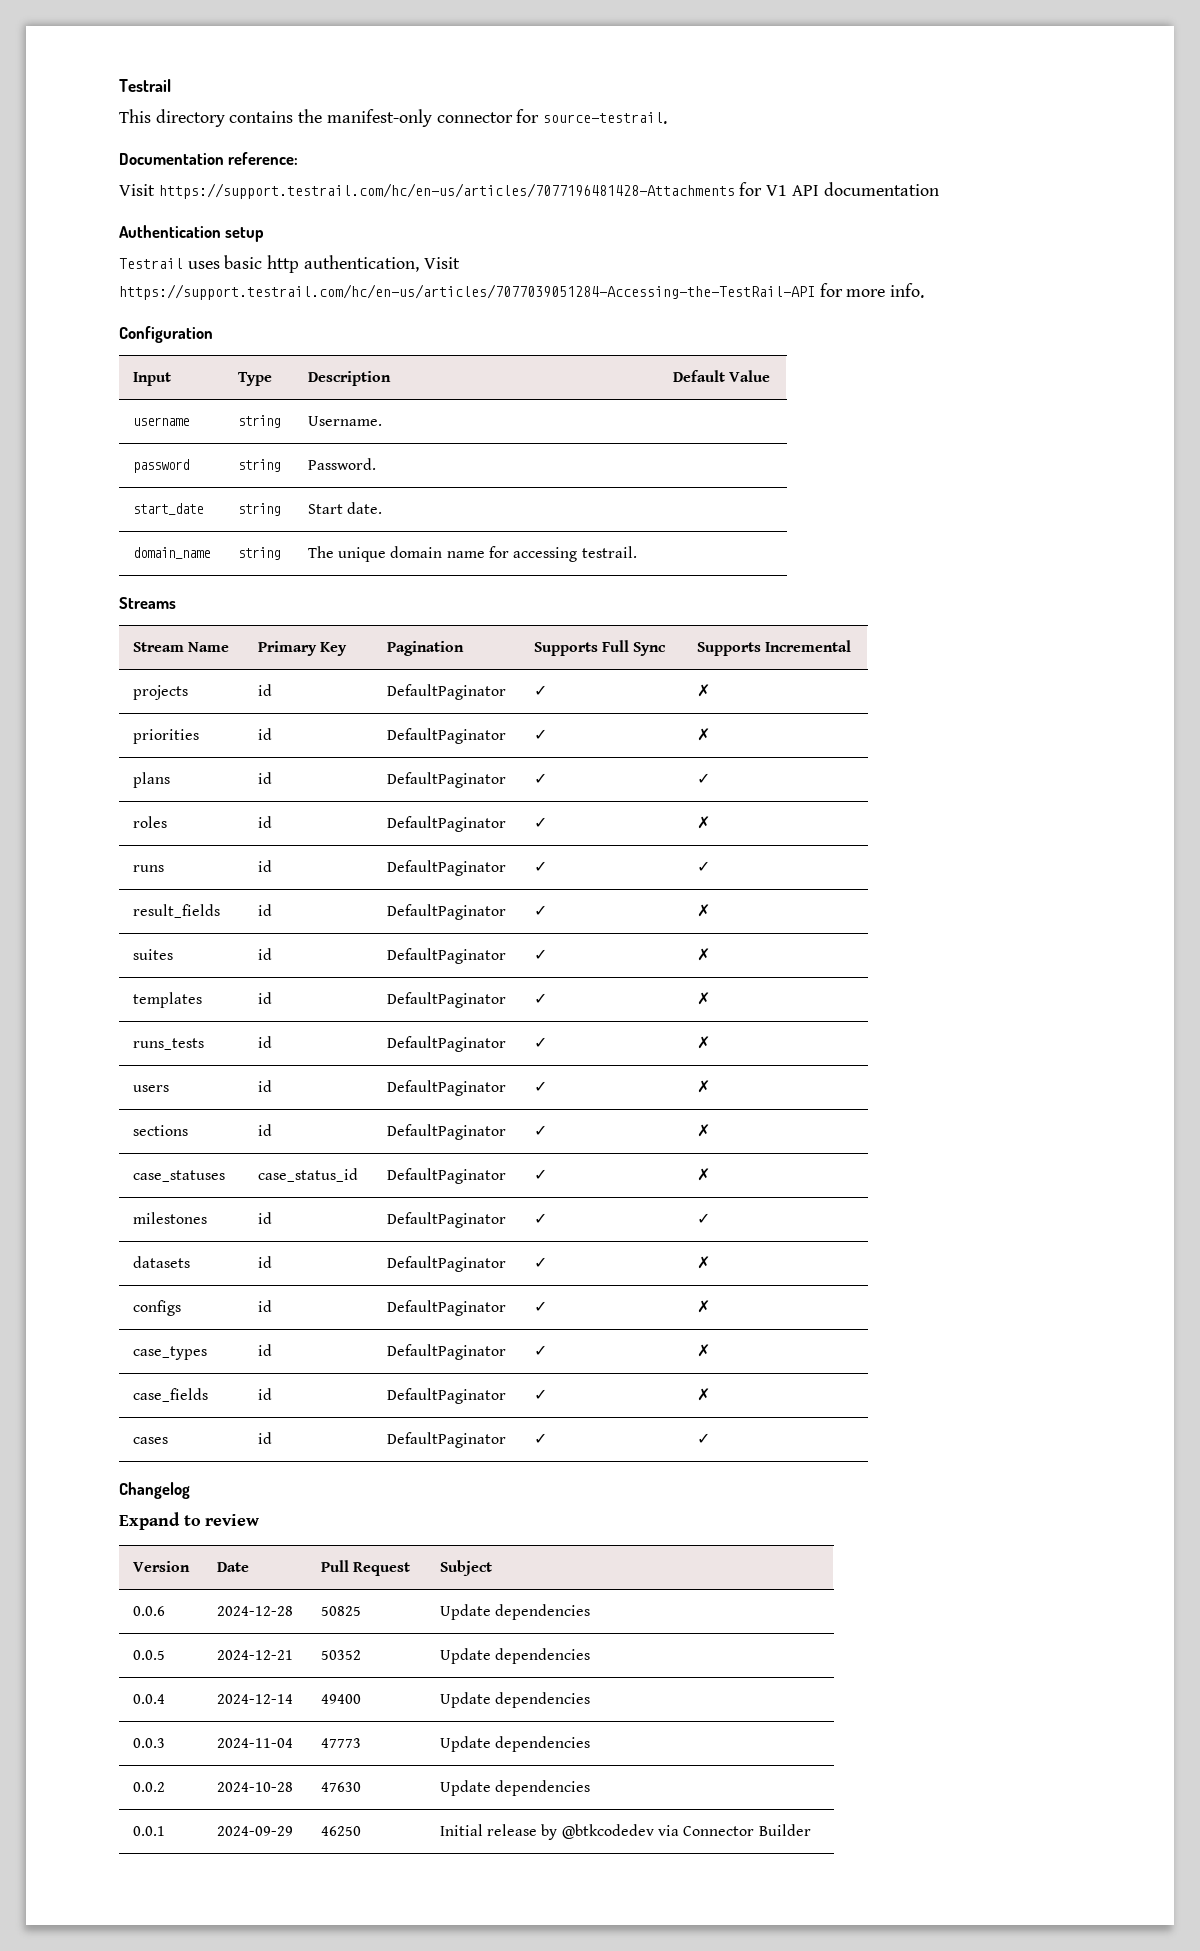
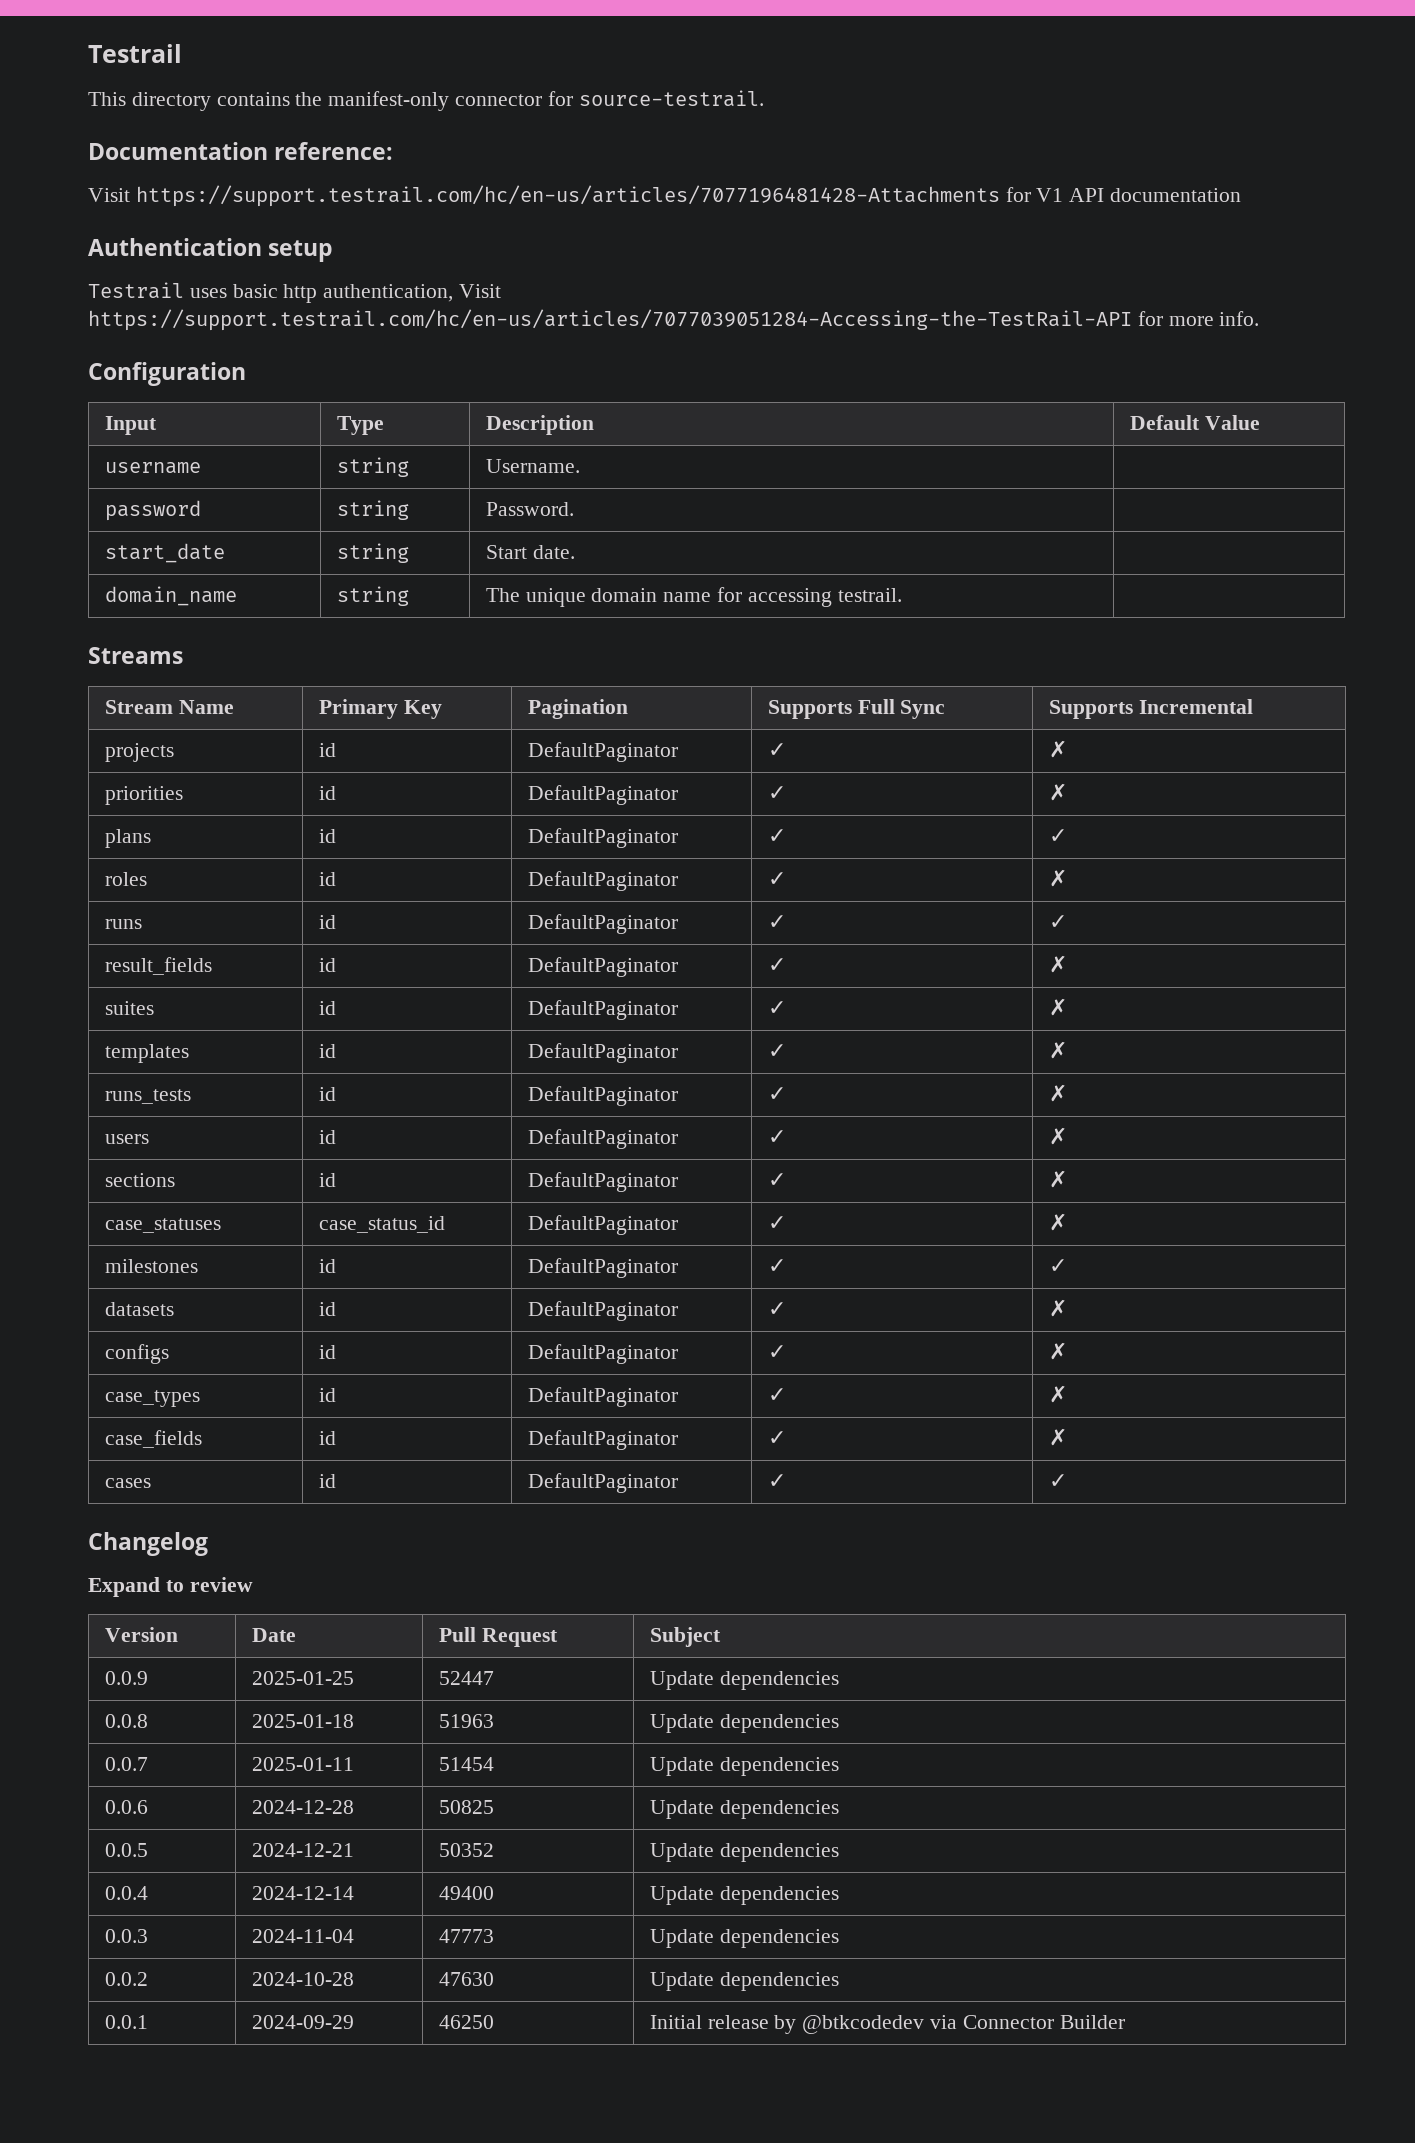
+ 0.0.9 | 2025-01-25 | 52447 | Update dependencies
+ 0.0.8 | 2025-01-18 | 51963 | Update dependencies
+ 0.0.7 | 2025-01-11 | 51454 | Update dependencies

